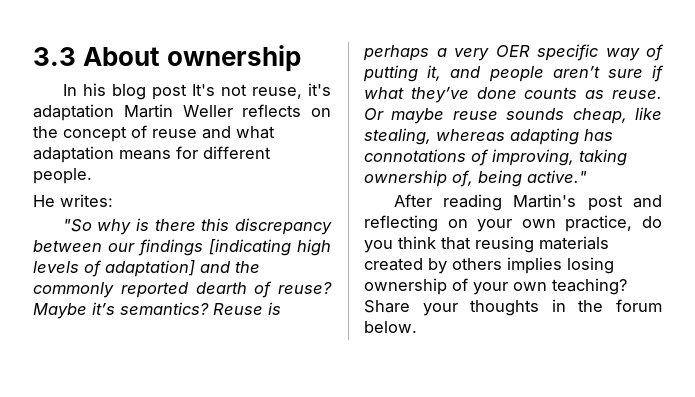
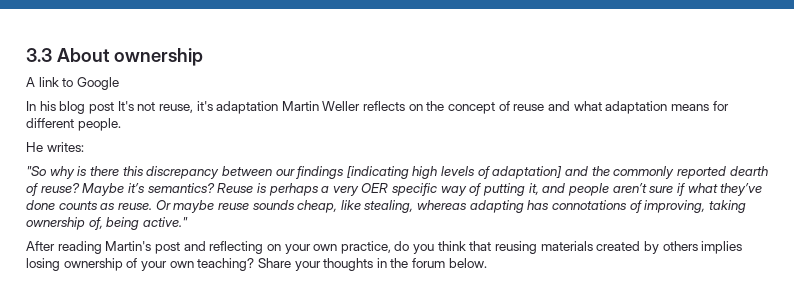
+ A link to Google

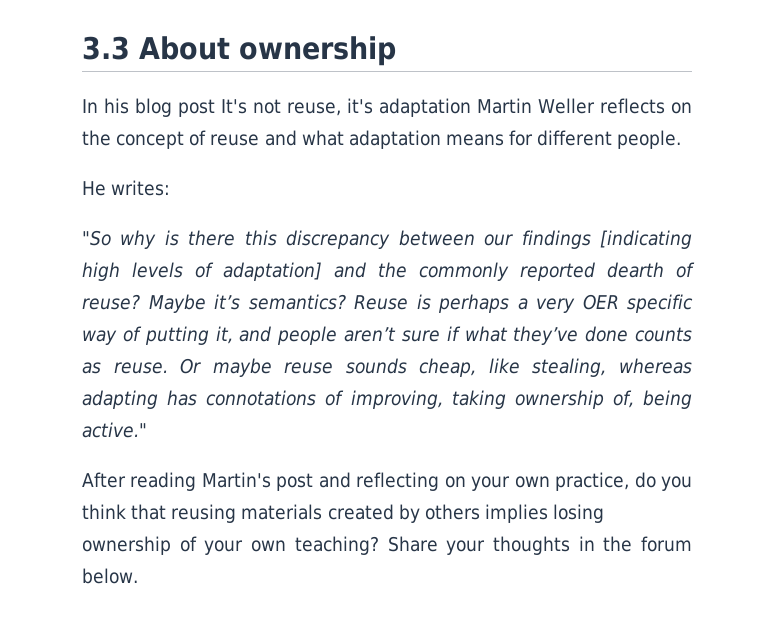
- A link to Google

